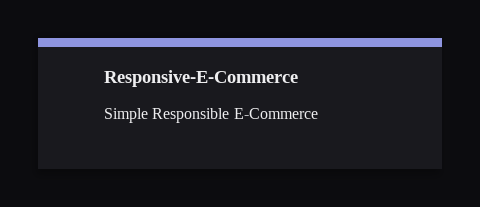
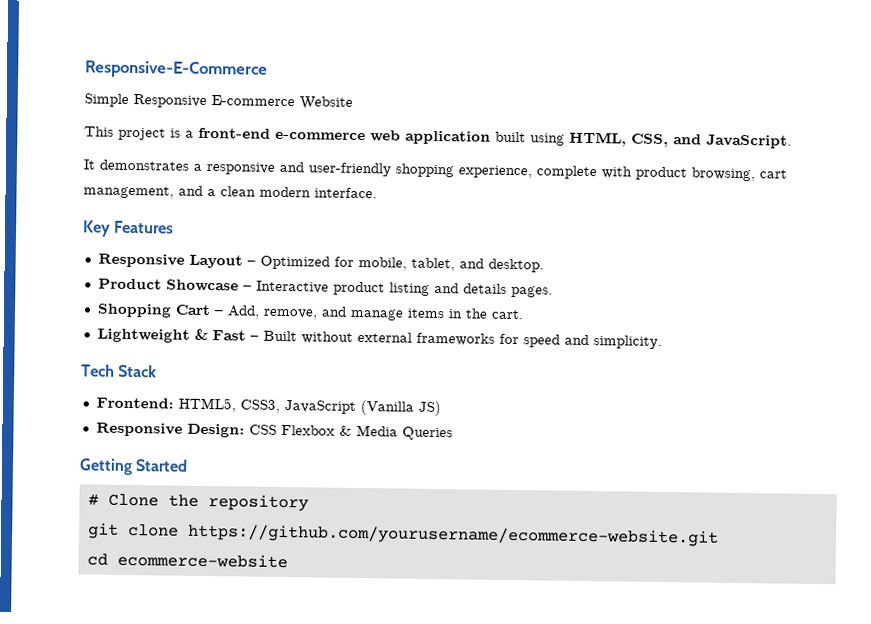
- Simple Responsible E-Commerce
+ Simple Responsive E-commerce Website
+ This project is a front-end e-commerce web application built using HTML, CSS, and JavaScript.
+ It demonstrates a responsive and user-friendly shopping experience, complete with product browsing, cart management, and a clean modern interface.
+ Key Features
+ Responsive Layout – Optimized for mobile, tablet, and desktop.
+ Product Showcase – Interactive product listing and details pages.
+ Shopping Cart – Add, remove, and manage items in the cart.
+ Lightweight & Fast – Built without external frameworks for speed and simplicity.
+ Tech Stack
+ Frontend: HTML5, CSS3, JavaScript (Vanilla JS)
+ Responsive Design: CSS Flexbox & Media Queries
+ Getting Started
+ # Clone the repository
+ git clone https://github.com/yourusername/ecommerce-website.git
+ cd ecommerce-website

